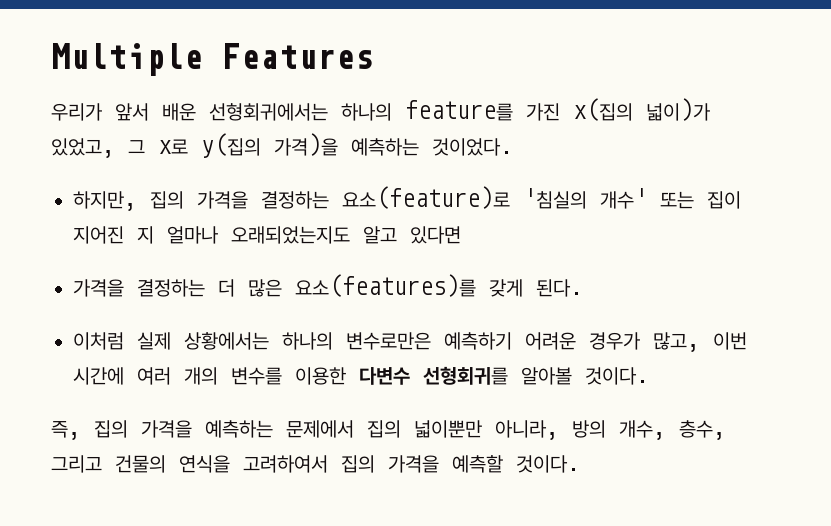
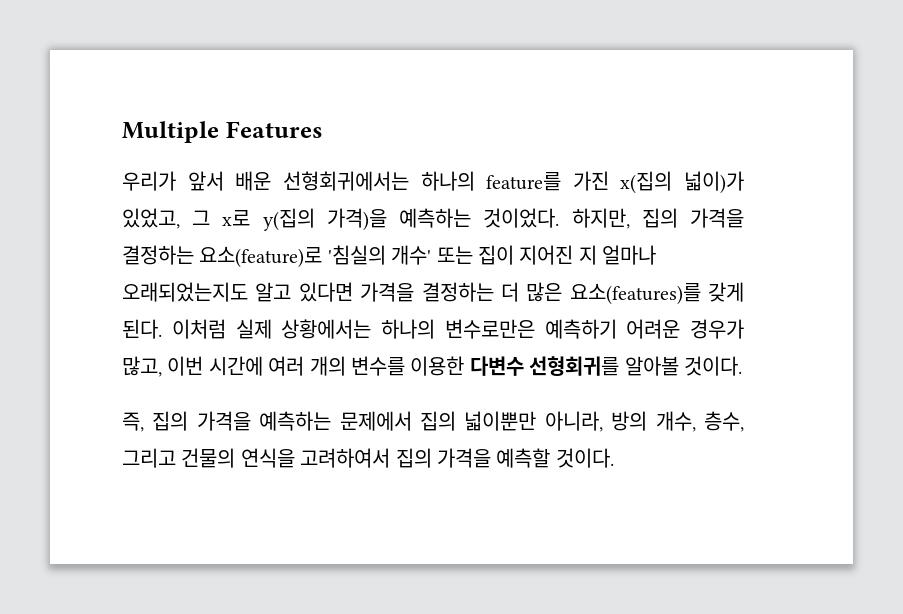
- 우리가 앞서 배운 선형회귀에서는 하나의 feature를 가진 x(집의 넓이)가 있었고, 그 x로 y(집의 가격)을 예측하는 것이었다.
- 하지만, 집의 가격을 결정하는 요소(feature)로 '침실의 개수' 또는 집이 지어진 지 얼마나 오래되었는지도 알고 있다면
- 가격을 결정하는 더 많은 요소(features)를 갖게 된다.
- 이처럼 실제 상황에서는 하나의 변수로만은 예측하기 어려운 경우가 많고, 이번 시간에 여러 개의 변수를 이용한 다변수 선형회귀를 알아볼 것이다.
+ 우리가 앞서 배운 선형회귀에서는 하나의 feature를 가진 x(집의 넓이)가 있었고, 그 x로 y(집의 가격)을 예측하는 것이었다. 하지만, 집의 가격을 결정하는 요소(feature)로 '침실의 개수' 또는 집이 지어진 지 얼마나 오래되었는지도 알고 있다면 가격을 결정하는 더 많은 요소(features)를 갖게 된다. 이처럼 실제 상황에서는 하나의 변수로만은 예측하기 어려운 경우가 많고, 이번 시간에 여러 개의 변수를 이용한 다변수 선형회귀를 알아볼 것이다.

